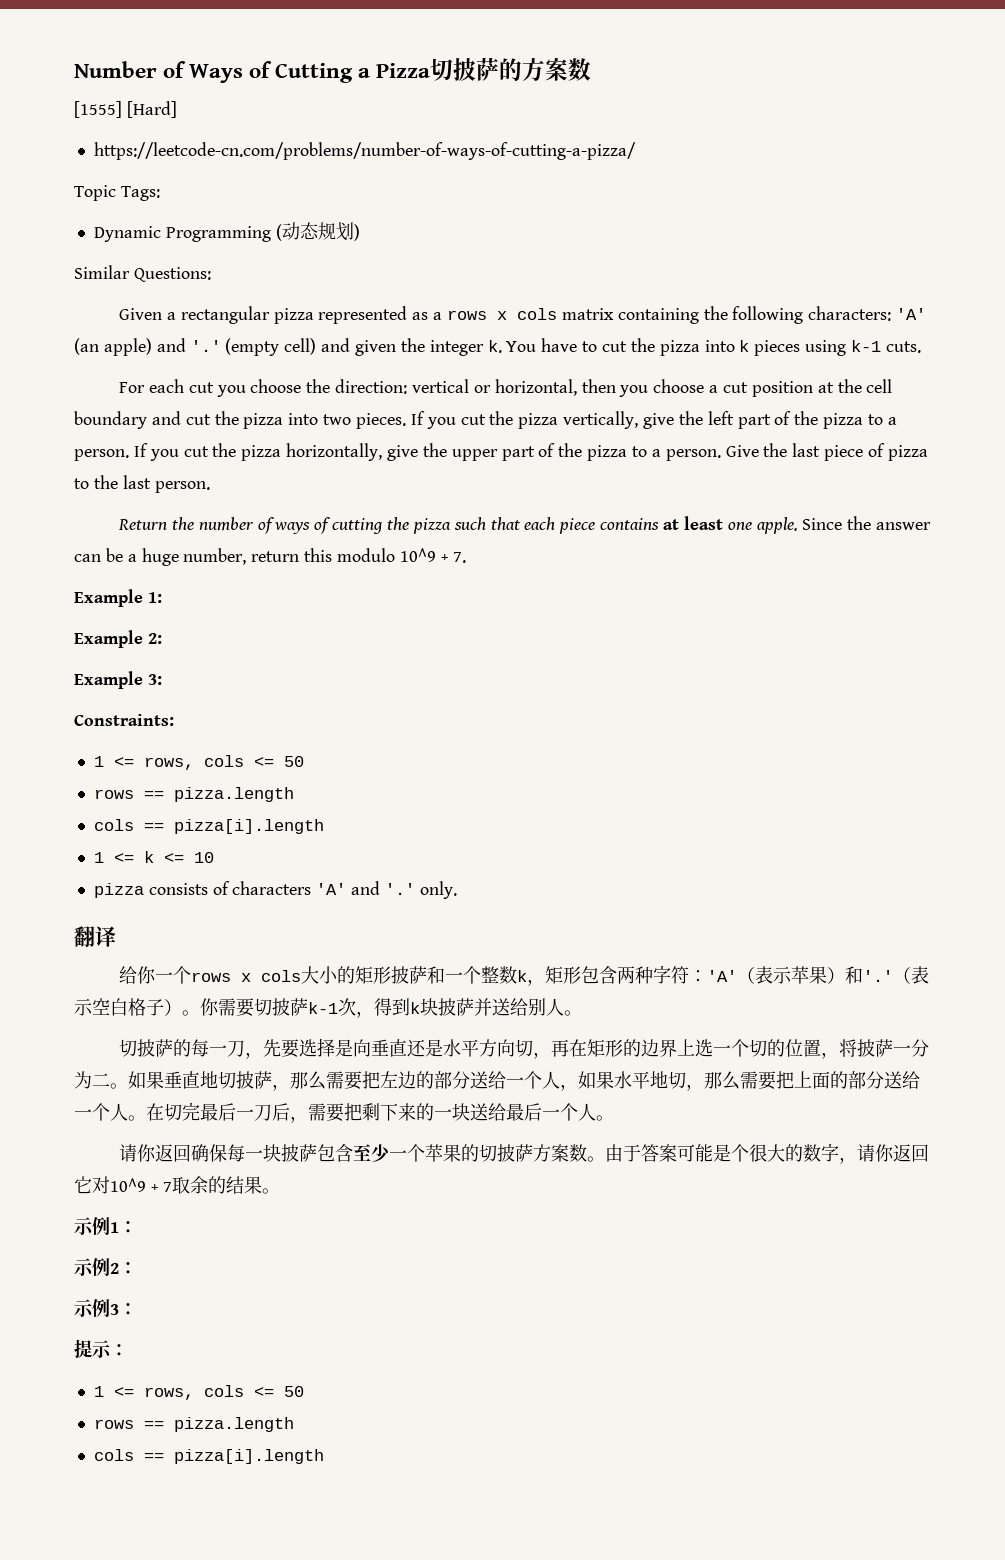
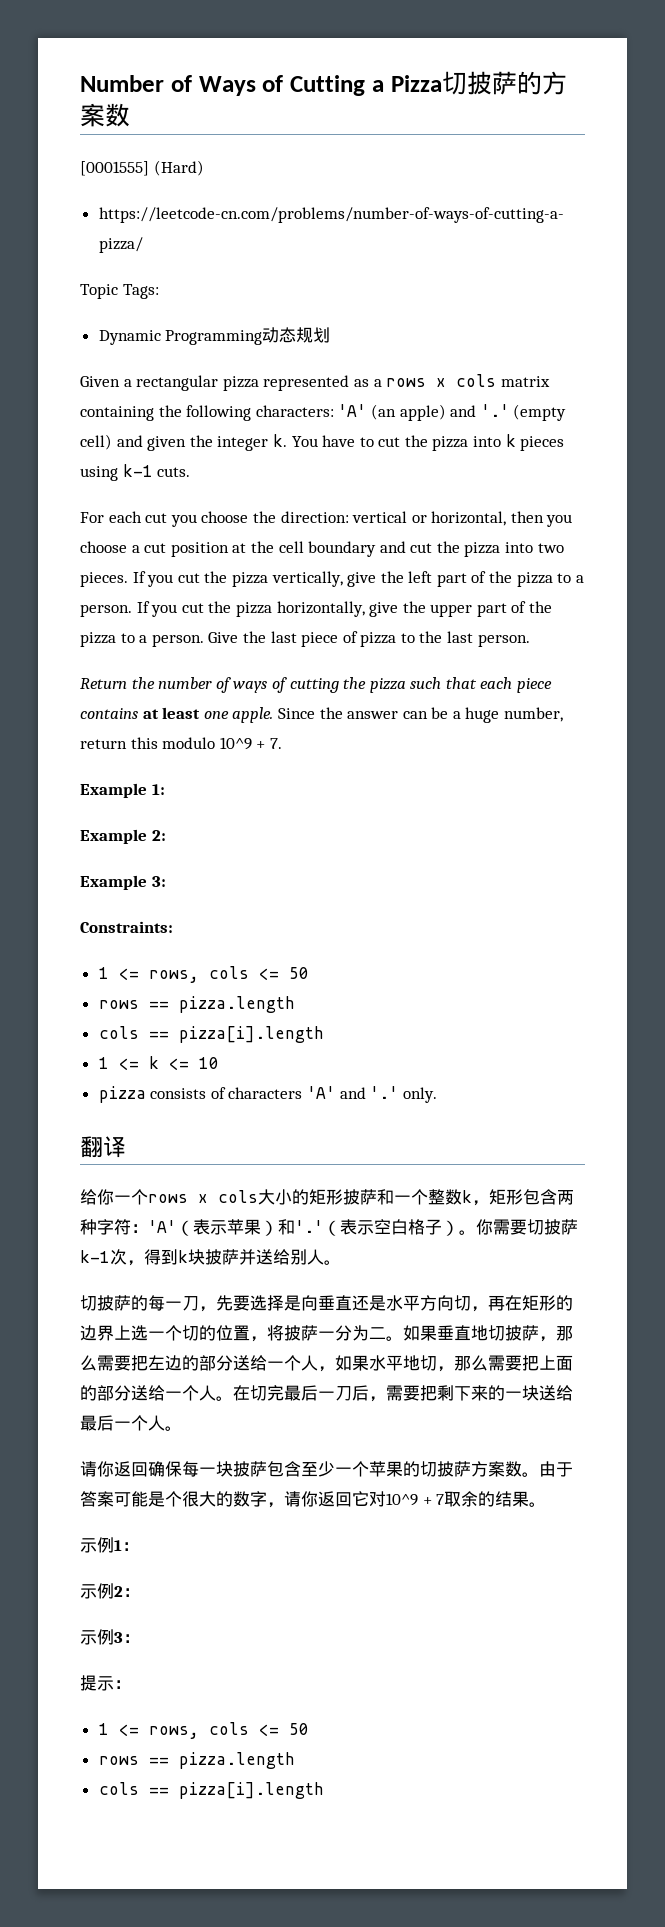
- [1555] [Hard]
+ [0001555] (Hard)
- Dynamic Programming (动态规划)
- Similar Questions:
+ Dynamic Programming动态规划

